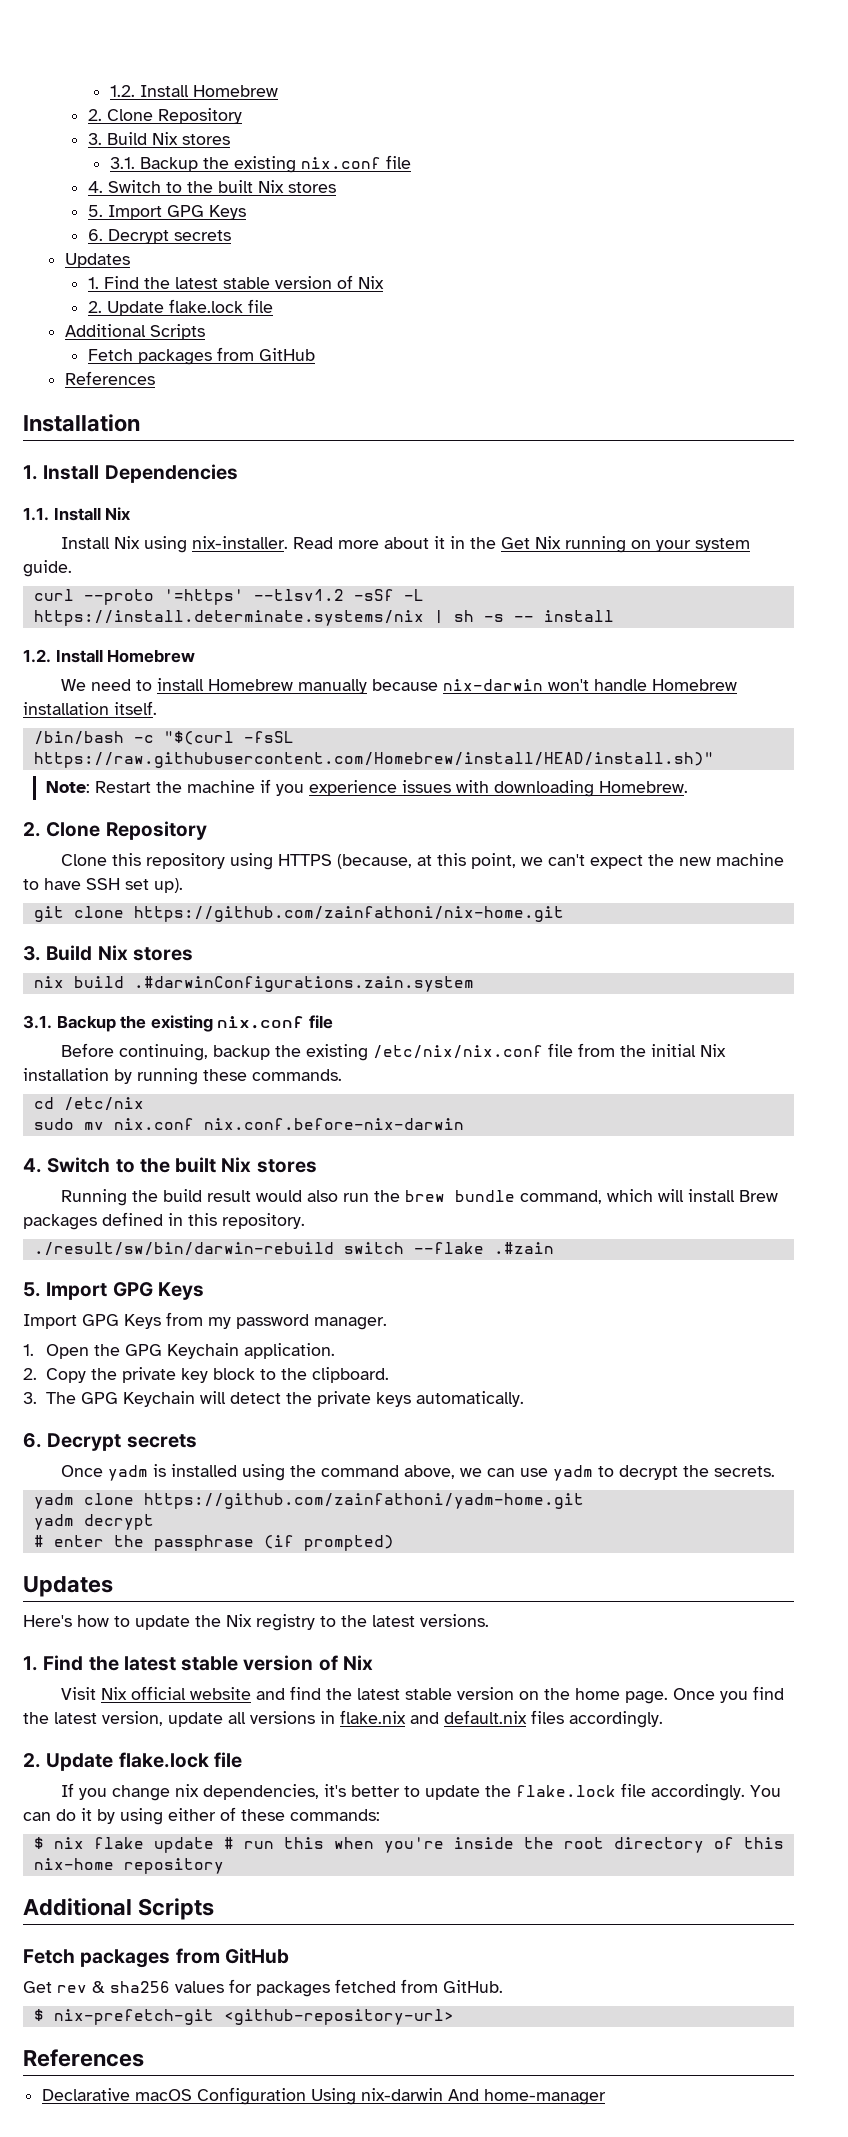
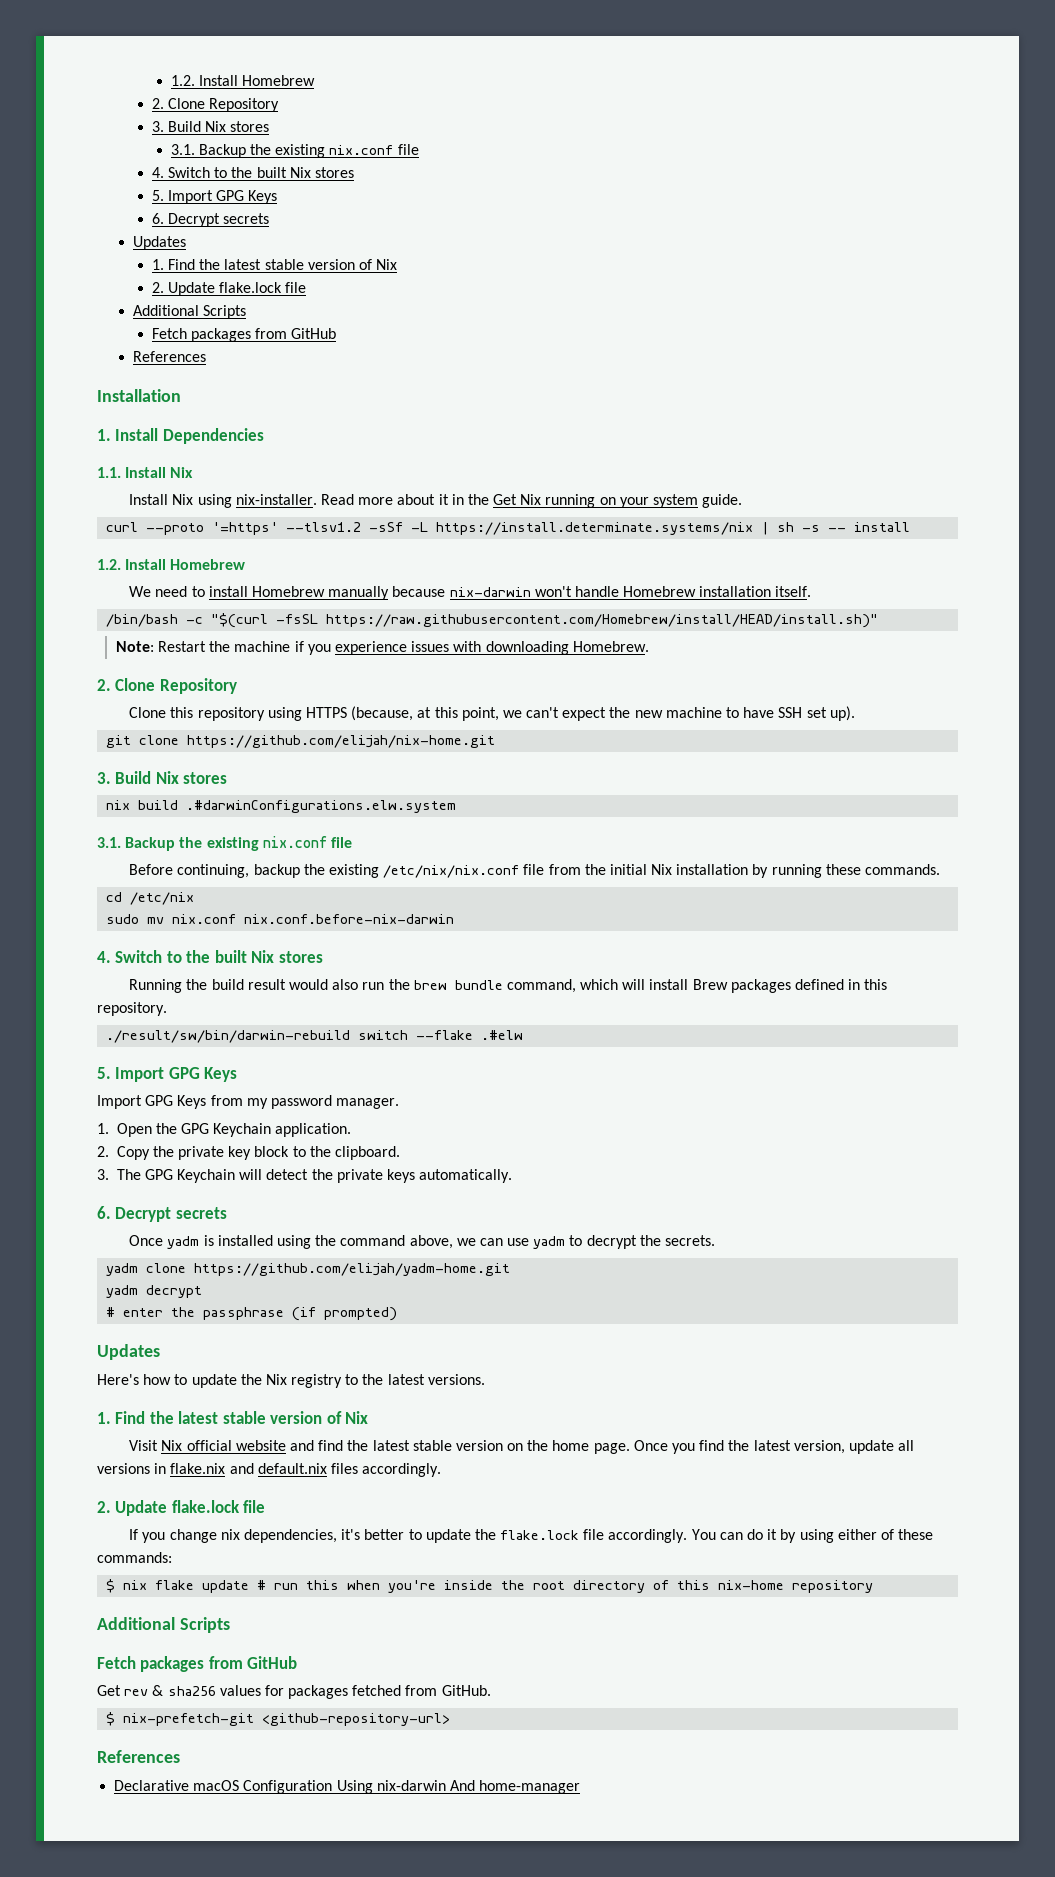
- git clone https://github.com/zainfathoni/nix-home.git
+ git clone https://github.com/elijah/nix-home.git
- nix build .#darwinConfigurations.zain.system
+ nix build .#darwinConfigurations.elw.system
- ./result/sw/bin/darwin-rebuild switch --flake .#zain
+ ./result/sw/bin/darwin-rebuild switch --flake .#elw
- yadm clone https://github.com/zainfathoni/yadm-home.git
+ yadm clone https://github.com/elijah/yadm-home.git

